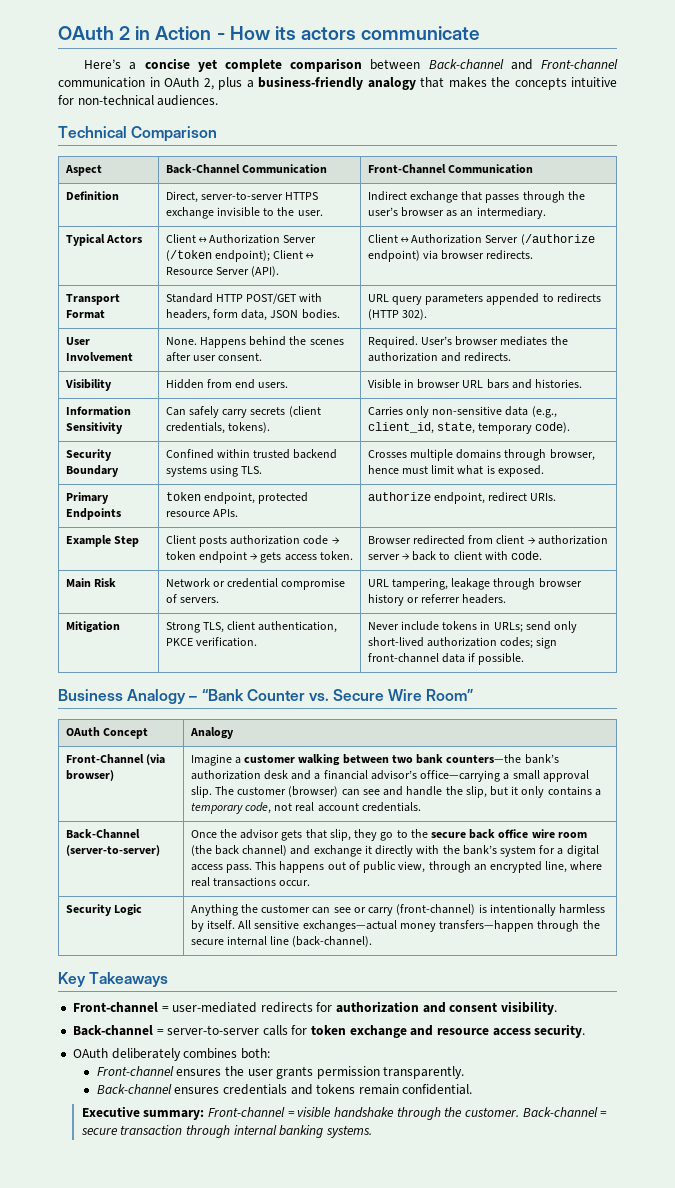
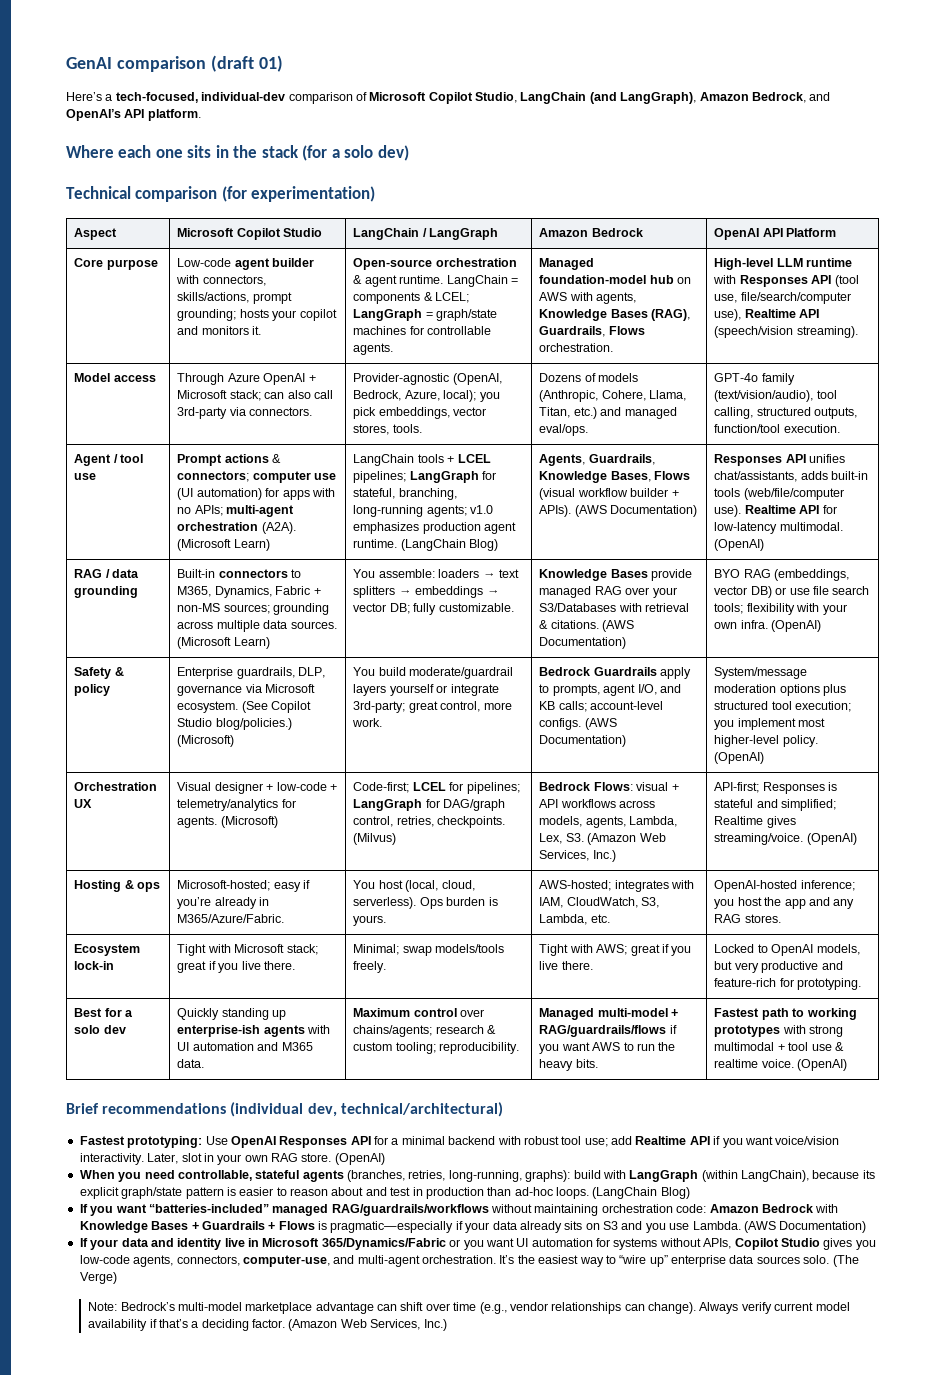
- OAuth 2 in Action - How its actors communicate
- Here’s a concise yet complete comparison between Back-channel and Front-channel communication in OAuth 2, plus a business-friendly analogy that makes the concepts intuitive for non-technical audiences.
- Technical Comparison
- Aspect | Back-Channel Communication | Front-Channel Communication
- Definition | Direct, server-to-server HTTPS exchange invisible to the user. | Indirect exchange that passes through the user’s browser as an intermediary.
- Typical Actors | Client ↔ Authorization Server (/token endpoint); Client ↔ Resource Server (API). | Client ↔ Authorization Server (/authorize endpoint) via browser redirects.
- Transport Format | Standard HTTP POST/GET with headers, form data, JSON bodies. | URL query parameters appended to redirects (HTTP 302).
- User Involvement | None. Happens behind the scenes after user consent. | Required. User’s browser mediates the authorization and redirects.
- Visibility | Hidden from end users. | Visible in browser URL bars and histories.
- Information Sensitivity | Can safely carry secrets (client credentials, tokens). | Carries only non-sensitive data (e.g., client_id, state, temporary code).
- Security Boundary | Confined within trusted backend systems using TLS. | Crosses multiple domains through browser, hence must limit what is exposed.
- Primary Endpoints | token endpoint, protected resource APIs. | authorize endpoint, redirect URIs.
- Example Step | Client posts authorization code → token endpoint → gets access token. | Browser redirected from client → authorization server → back to client with code.
- Main Risk | Network or credential compromise of servers. | URL tampering, leakage through browser history or referrer headers.
- Mitigation | Strong TLS, client authentication, PKCE verification. | Never include tokens in URLs; send only short-lived authorization codes; sign front-channel data if possible.
- Business Analogy – “Bank Counter vs. Secure Wire Room”
- OAuth Concept | Analogy
- Front-Channel (via browser) | Imagine a customer walking between two bank counters—the bank’s authorization desk and a financial advisor’s office—carrying a small approval slip. The customer (browser) can see and handle the slip, but it only contains a temporary code, not real account credentials.
- Back-Channel (server-to-server) | Once the advisor gets that slip, they go to the secure back office wire room (the back channel) and exchange it directly with the bank’s system for a digital access pass. This happens out of public view, through an encrypted line, where real transactions occur.
- Security Logic | Anything the customer can see or carry (front-channel) is intentionally harmless by itself. All sensitive exchanges—actual money transfers—happen through the secure internal line (back-channel).
- Key Takeaways
- Front-channel = user-mediated redirects for authorization and consent visibility.
- Back-channel = server-to-server calls for token exchange and resource access security.
- OAuth deliberately combines both:
- Front-channel ensures the user grants permission transparently.
- Back-channel ensures credentials and tokens remain confidential.
- Executive summary: Front-channel = visible handshake through the customer. Back-channel = secure transaction through internal banking systems.
+ GenAI comparison (draft 01)
+ Here’s a tech-focused, individual-dev comparison of Microsoft Copilot Studio, LangChain (and LangGraph), Amazon Bedrock, and OpenAI’s API platform.
+ Where each one sits in the stack (for a solo dev)
+ Technical comparison (for experimentation)
+ Aspect | Microsoft Copilot Studio | LangChain / LangGraph | Amazon Bedrock | OpenAI API Platform
+ Core purpose | Low-code agent builder with connectors, skills/actions, prompt grounding; hosts your copilot and monitors it. | Open-source orchestration & agent runtime. LangChain = components & LCEL; LangGraph = graph/state machines for controllable agents. | Managed foundation-model hub on AWS with agents, Knowledge Bases (RAG), Guardrails, Flows orchestration. | High-level LLM runtime with Responses API (tool use, file/search/computer use), Realtime API (speech/vision streaming).
+ Model access | Through Azure OpenAI + Microsoft stack; can also call 3rd-party via connectors. | Provider-agnostic (OpenAI, Bedrock, Azure, local); you pick embeddings, vector stores, tools. | Dozens of models (Anthropic, Cohere, Llama, Titan, etc.) and managed eval/ops. | GPT-4o family (text/vision/audio), tool calling, structured outputs, function/tool execution.
+ Agent / tool use | Prompt actions & connectors; computer use (UI automation) for apps with no APIs; multi-agent orchestration (A2A). (Microsoft Learn) | LangChain tools + LCEL pipelines; LangGraph for stateful, branching, long-running agents; v1.0 emphasizes production agent runtime. (LangChain Blog) | Agents, Guardrails, Knowledge Bases, Flows (visual workflow builder + APIs). (AWS Documentation) | Responses API unifies chat/assistants, adds built-in tools (web/file/computer use). Realtime API for low-latency multimodal. (OpenAI)
+ RAG / data grounding | Built-in connectors to M365, Dynamics, Fabric + non-MS sources; grounding across multiple data sources. (Microsoft Learn) | You assemble: loaders → text splitters → embeddings → vector DB; fully customizable. | Knowledge Bases provide managed RAG over your S3/Databases with retrieval & citations. (AWS Documentation) | BYO RAG (embeddings, vector DB) or use file search tools; flexibility with your own infra. (OpenAI)
+ Safety & policy | Enterprise guardrails, DLP, governance via Microsoft ecosystem. (See Copilot Studio blog/policies.) (Microsoft) | You build moderate/guardrail layers yourself or integrate 3rd-party; great control, more work. | Bedrock Guardrails apply to prompts, agent I/O, and KB calls; account-level configs. (AWS Documentation) | System/message moderation options plus structured tool execution; you implement most higher-level policy. (OpenAI)
+ Orchestration UX | Visual designer + low-code + telemetry/analytics for agents. (Microsoft) | Code-first; LCEL for pipelines; LangGraph for DAG/graph control, retries, checkpoints. (Milvus) | Bedrock Flows: visual + API workflows across models, agents, Lambda, Lex, S3. (Amazon Web Services, Inc.) | API-first; Responses is stateful and simplified; Realtime gives streaming/voice. (OpenAI)
+ Hosting & ops | Microsoft-hosted; easy if you’re already in M365/Azure/Fabric. | You host (local, cloud, serverless). Ops burden is yours. | AWS-hosted; integrates with IAM, CloudWatch, S3, Lambda, etc. | OpenAI-hosted inference; you host the app and any RAG stores.
+ Ecosystem lock-in | Tight with Microsoft stack; great if you live there. | Minimal; swap models/tools freely. | Tight with AWS; great if you live there. | Locked to OpenAI models, but very productive and feature-rich for prototyping.
+ Best for a solo dev | Quickly standing up enterprise-ish agents with UI automation and M365 data. | Maximum control over chains/agents; research & custom tooling; reproducibility. | Managed multi-model + RAG/guardrails/flows if you want AWS to run the heavy bits. | Fastest path to working prototypes with strong multimodal + tool use & realtime voice. (OpenAI)
+ Brief recommendations (individual dev, technical/architectural)
+ Fastest prototyping: Use OpenAI Responses API for a minimal backend with robust tool use; add Realtime API if you want voice/vision interactivity. Later, slot in your own RAG store. (OpenAI)
+ When you need controllable, stateful agents (branches, retries, long-running, graphs): build with LangGraph (within LangChain), because its explicit graph/state pattern is easier to reason about and test in production than ad-hoc loops. (LangChain Blog)
+ If you want “batteries-included” managed RAG/guardrails/workflows without maintaining orchestration code: Amazon Bedrock with Knowledge Bases + Guardrails + Flows is pragmatic—especially if your data already sits on S3 and you use Lambda. (AWS Documentation)
+ If your data and identity live in Microsoft 365/Dynamics/Fabric or you want UI automation for systems without APIs, Copilot Studio gives you low-code agents, connectors, computer-use, and multi-agent orchestration. It’s the easiest way to “wire up” enterprise data sources solo. (The Verge)
+ Note: Bedrock’s multi-model marketplace advantage can shift over time (e.g., vendor relationships can change). Always verify current model availability if that’s a deciding factor. (Amazon Web Services, Inc.)

